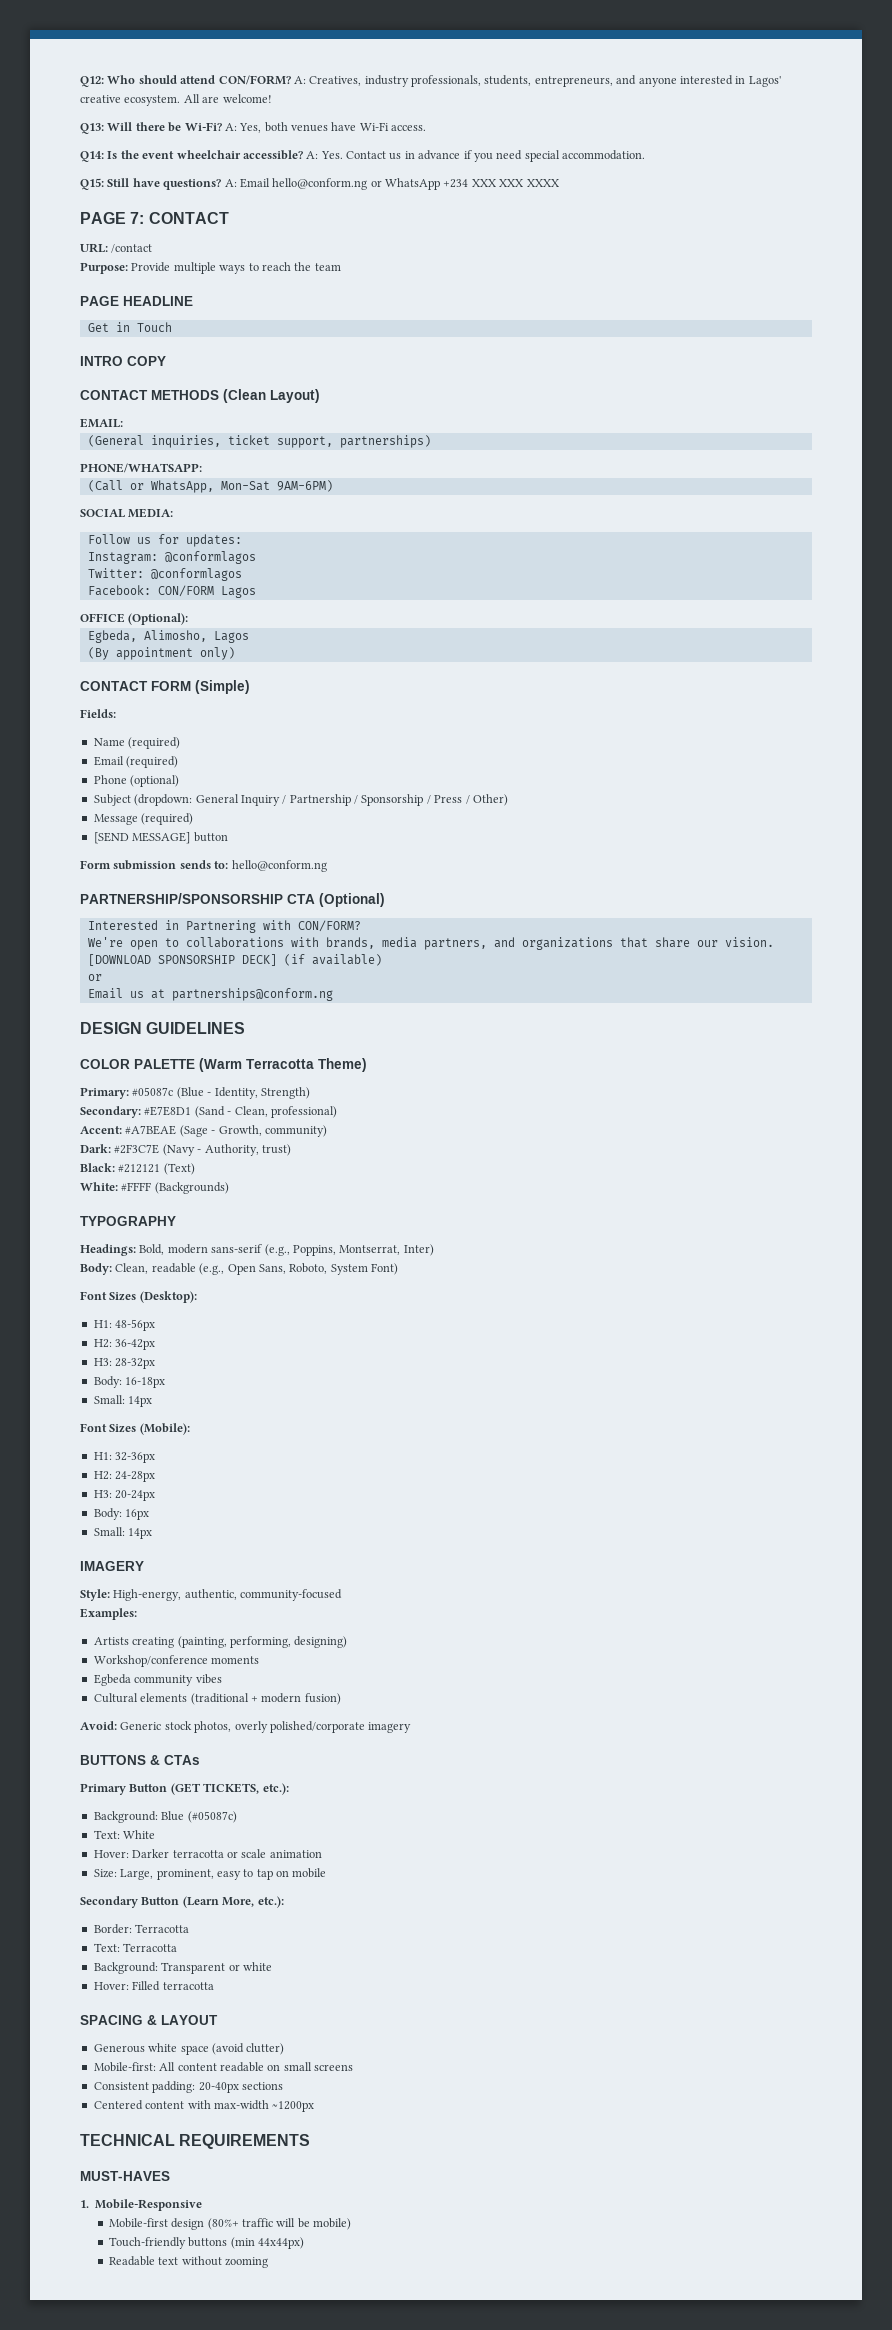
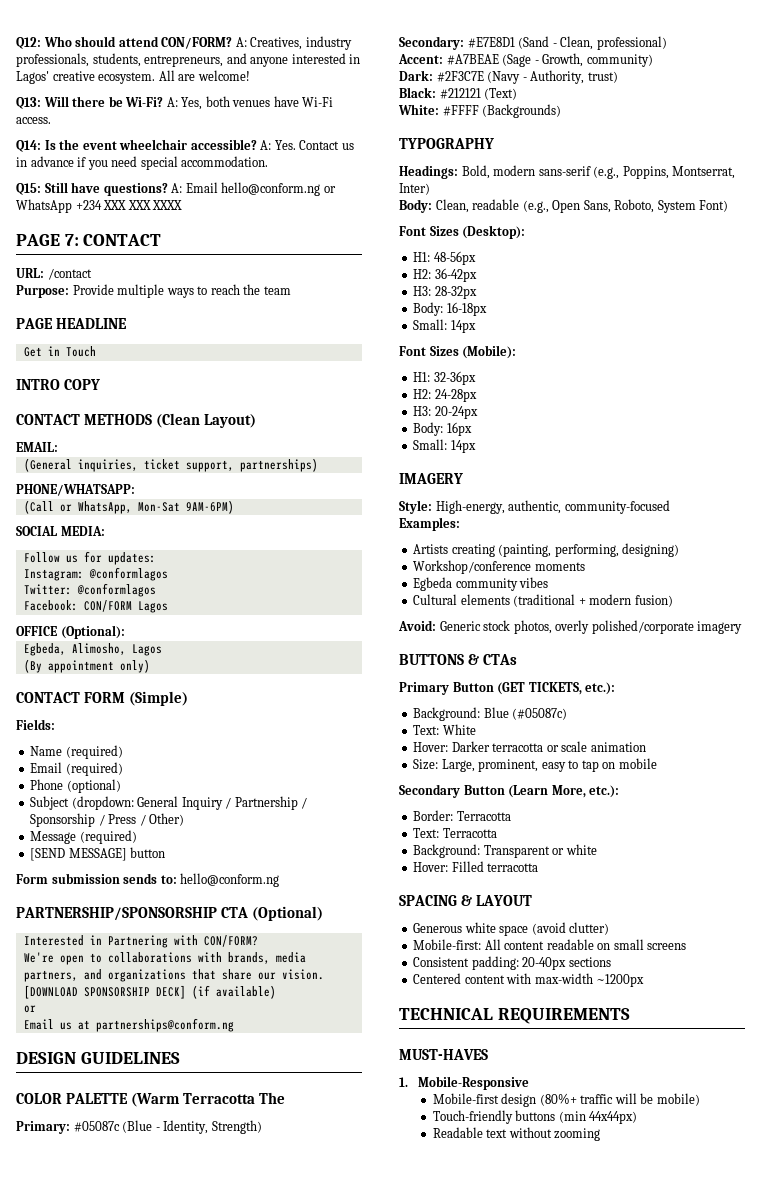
- COLOR PALETTE (Warm Terracotta Theme)
+ COLOR PALETTE (Warm Terracotta The

